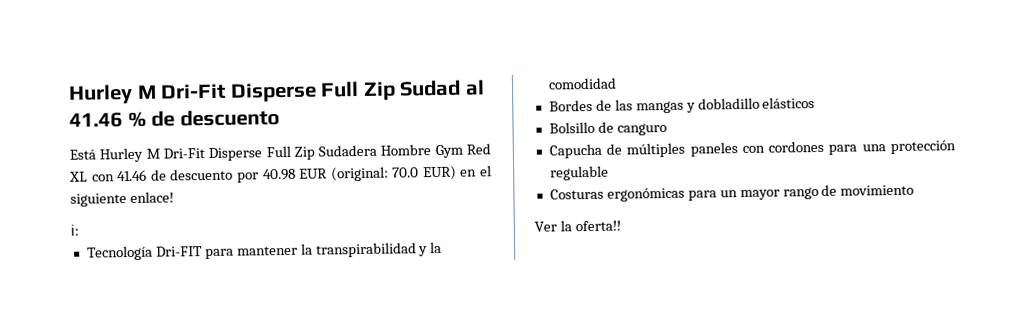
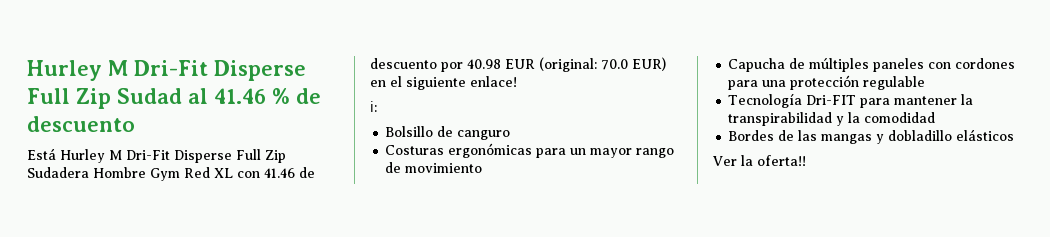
+ Bolsillo de canguro
+ Costuras ergonómicas para un mayor rango de movimiento
+ Capucha de múltiples paneles con cordones para una protección regulable
- Bolsillo de canguro
- Capucha de múltiples paneles con cordones para una protección regulable
- Costuras ergonómicas para un mayor rango de movimiento

